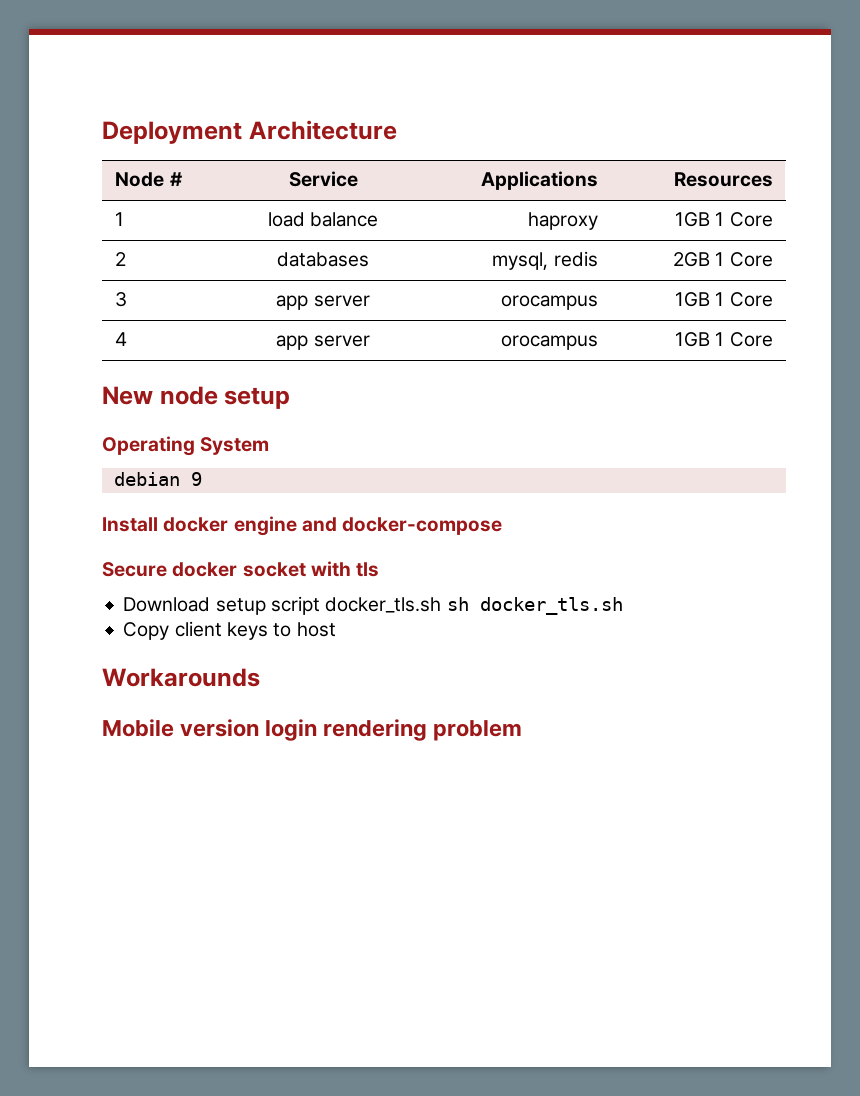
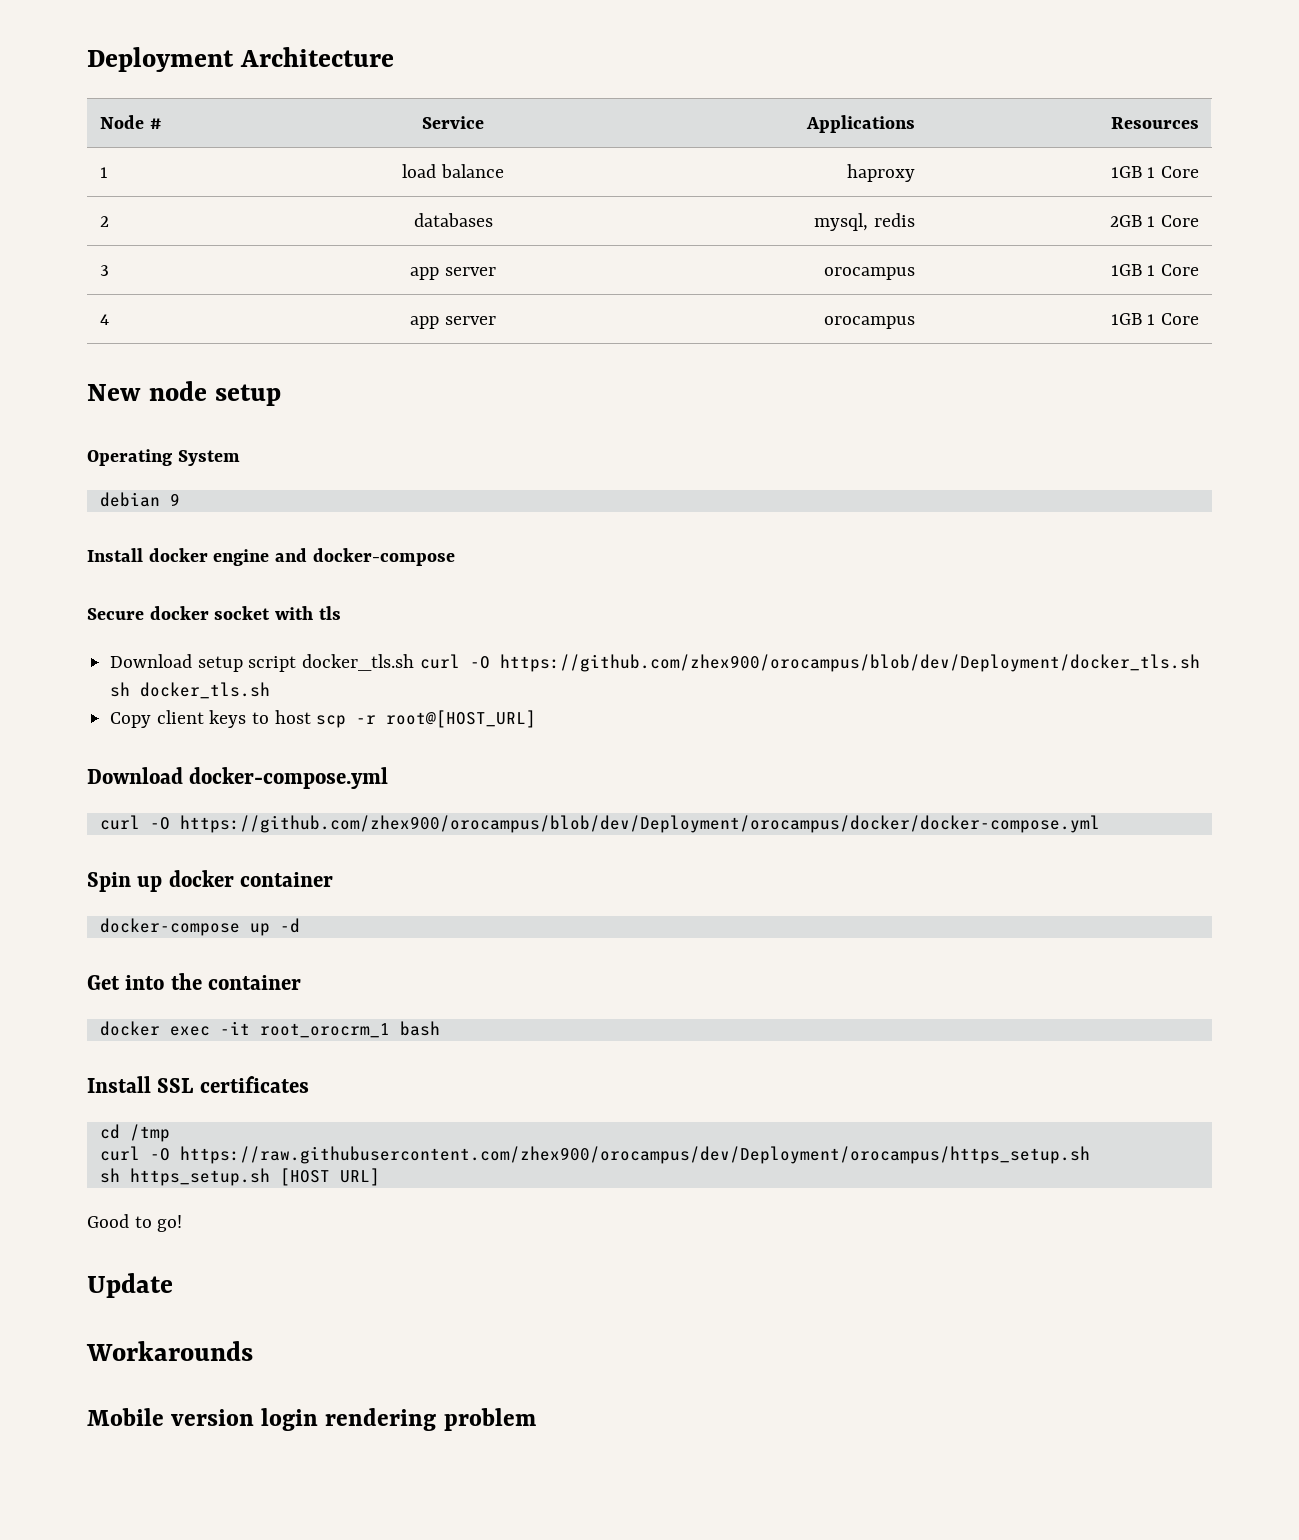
- Download setup script docker_tls.sh sh docker_tls.sh
+ Download setup script docker_tls.sh curl -O https://github.com/zhex900/orocampus/blob/dev/Deployment/docker_tls.sh sh docker_tls.sh
- Copy client keys to host
+ Copy client keys to host scp -r root@[HOST_URL]
+ Download docker-compose.yml
+ curl -O https://github.com/zhex900/orocampus/blob/dev/Deployment/orocampus/docker/docker-compose.yml
+ Spin up docker container
+ docker-compose up -d
+ Get into the container
+ docker exec -it root_orocrm_1 bash
+ Install SSL certificates
+ cd /tmp
+ curl -O https://raw.githubusercontent.com/zhex900/orocampus/dev/Deployment/orocampus/https_setup.sh
+ sh https_setup.sh [HOST URL]
+ Good to go!
+ Update

